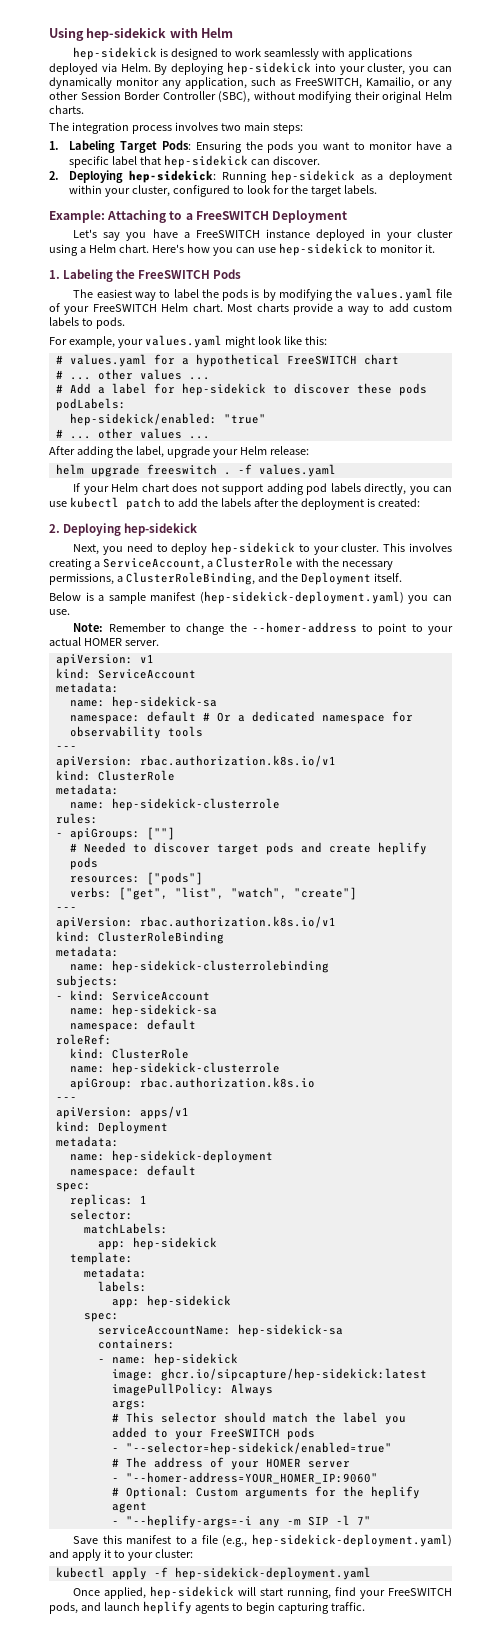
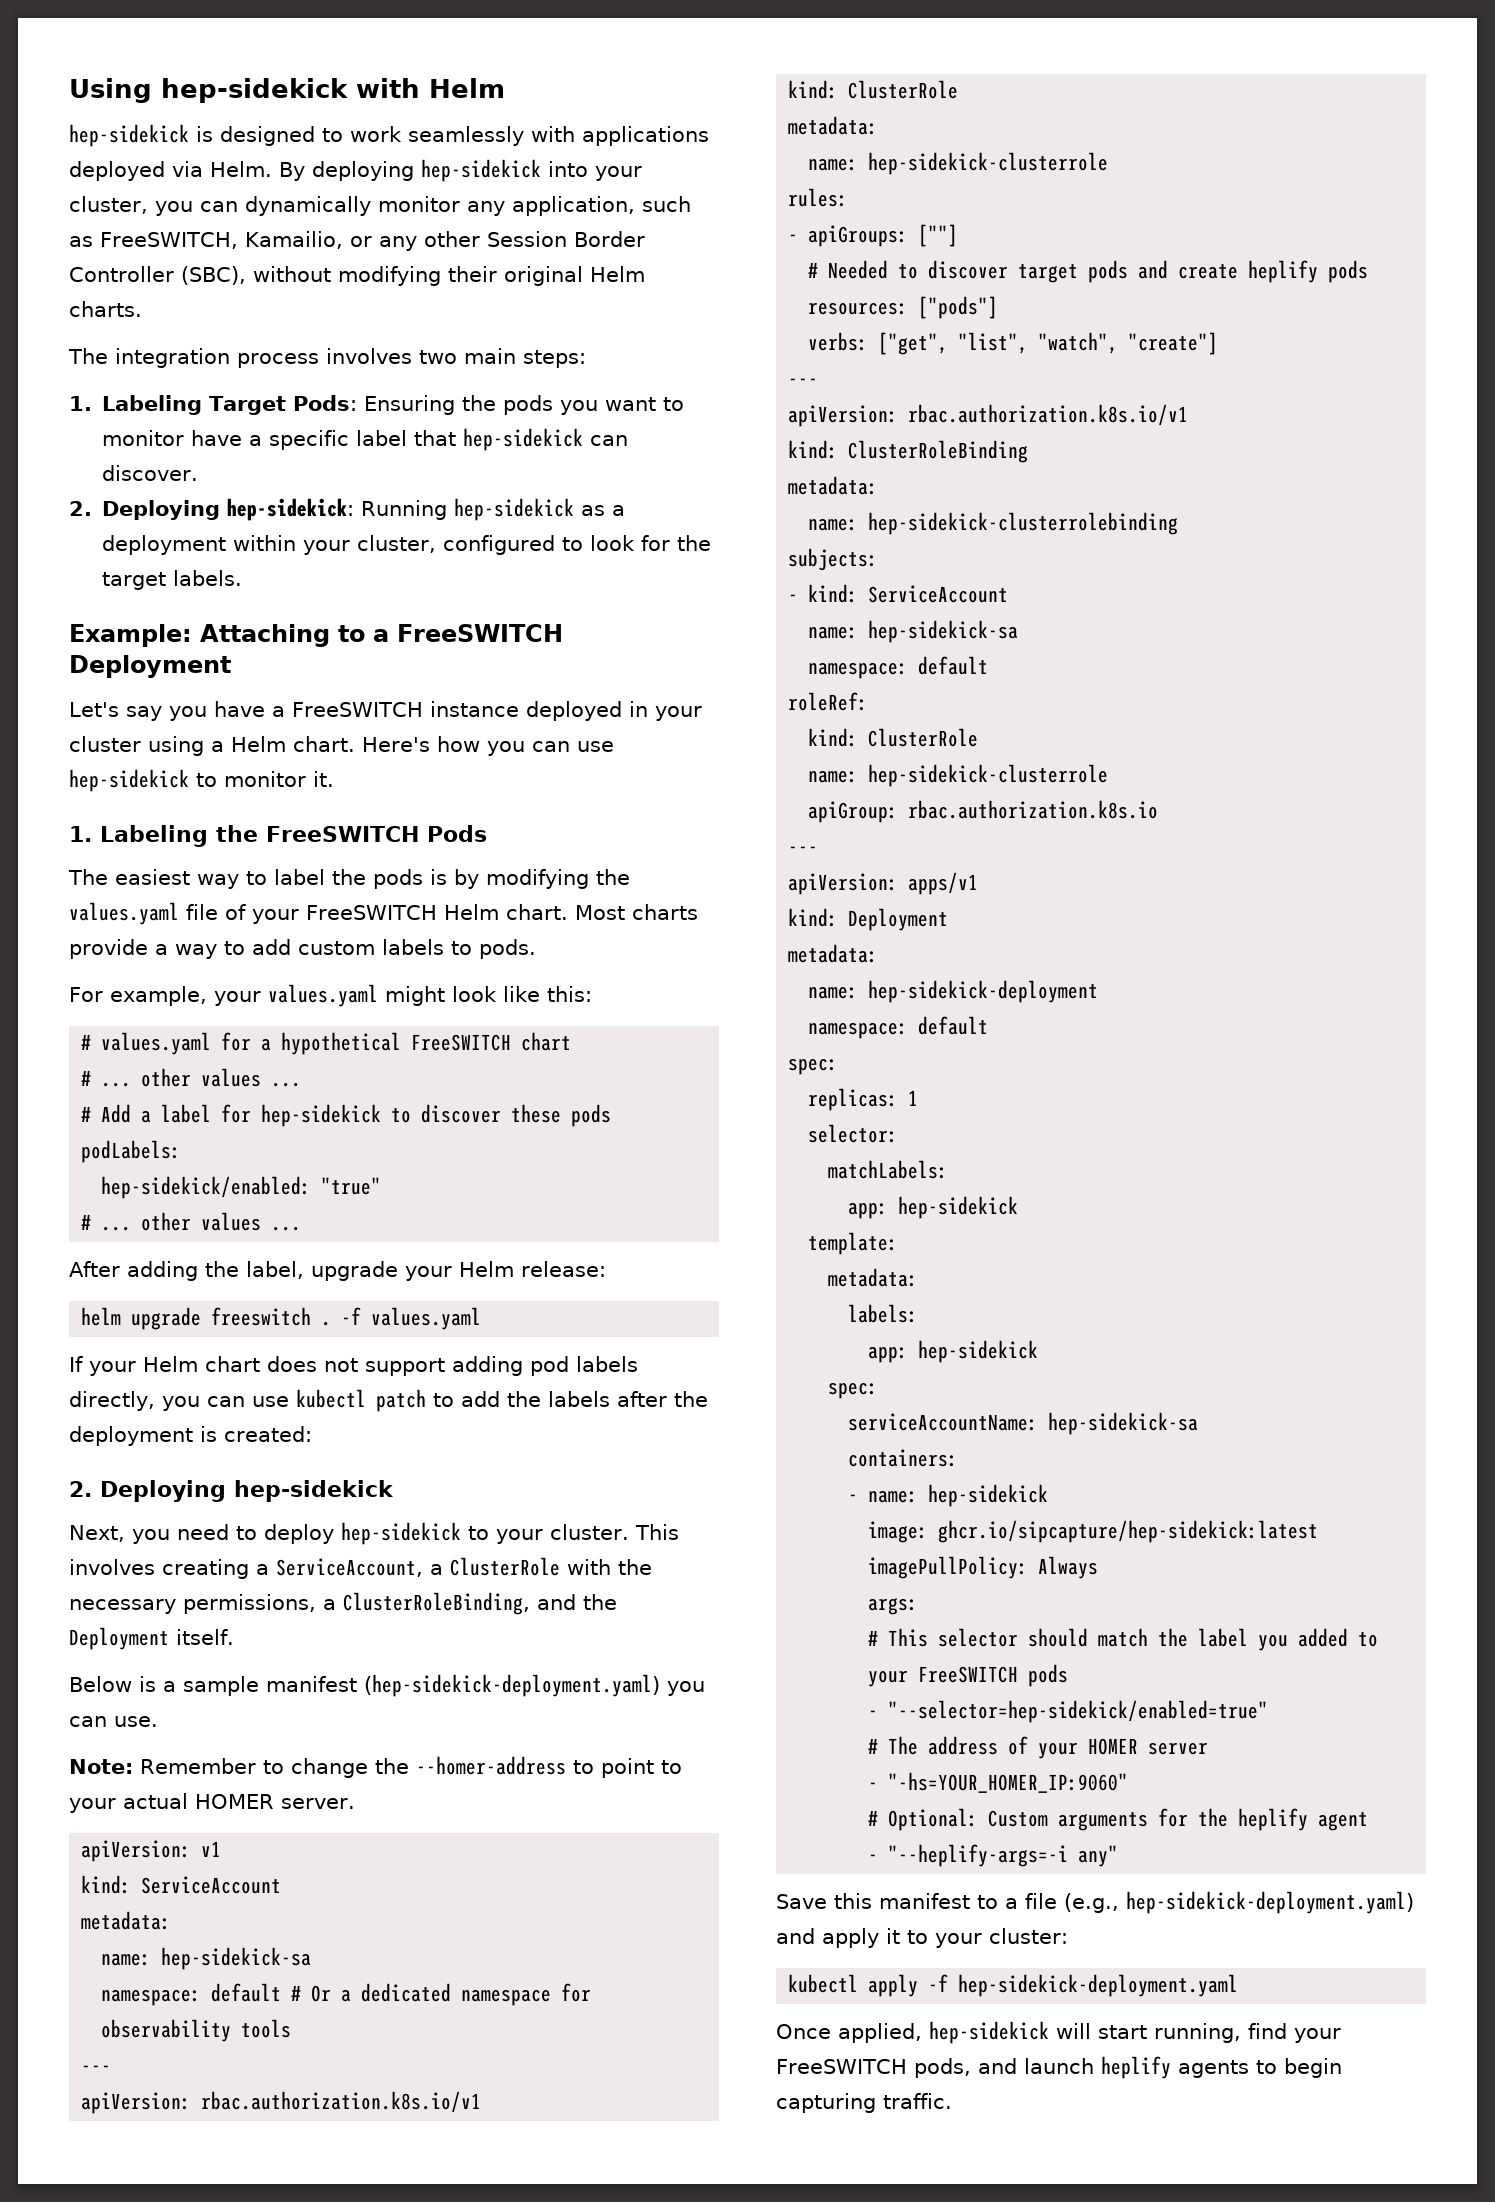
- - "--homer-address=YOUR_HOMER_IP:9060"
+ - "-hs=YOUR_HOMER_IP:9060"
- - "--heplify-args=-i any -m SIP -l 7"
+ - "--heplify-args=-i any"

